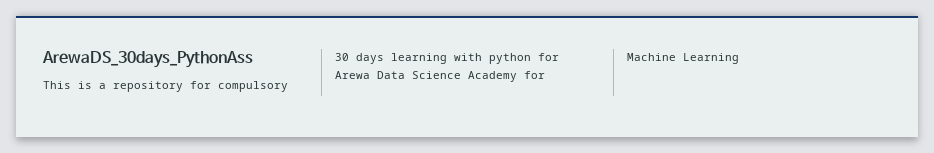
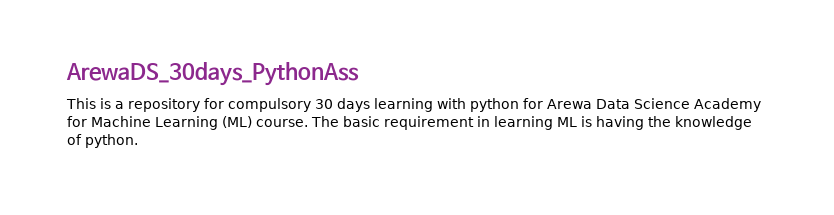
- This is a repository for compulsory 30 days learning with python for Arewa Data Science Academy for Machine Learning
+ This is a repository for compulsory 30 days learning with python for Arewa Data Science Academy for Machine Learning (ML) course. The basic requirement in learning ML is having the knowledge of python.

